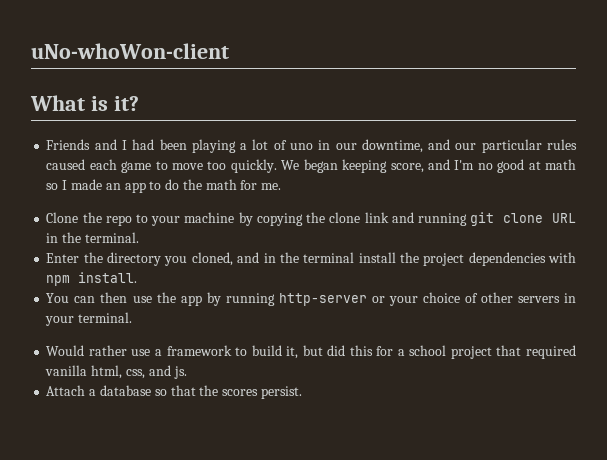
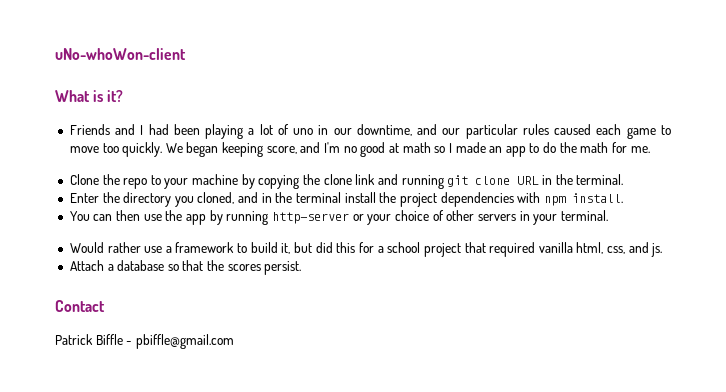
+ Contact
+ Patrick Biffle - pbiffle@gmail.com

